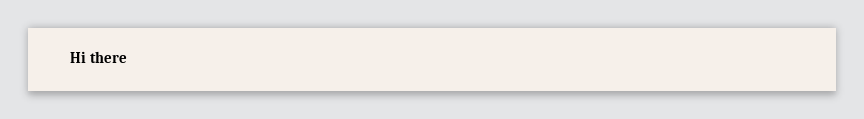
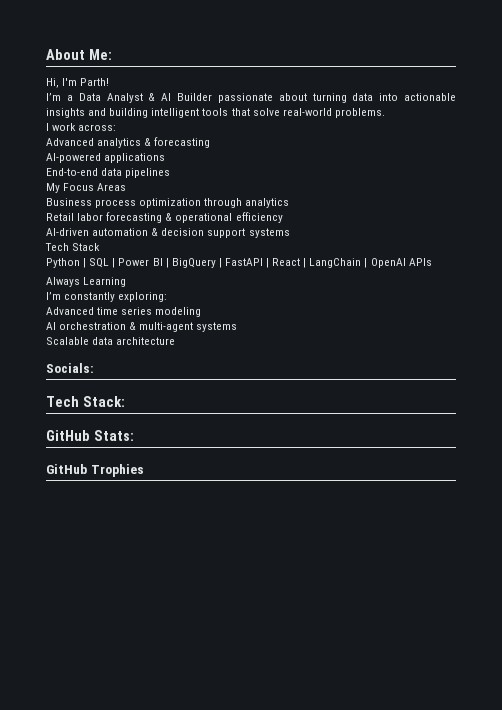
- Hi there
+ About Me:
+ Hi, I'm Parth!
+ I’m a Data Analyst & AI Builder passionate about turning data into actionable insights and building intelligent tools that solve real-world problems.
+ I work across:
+ Advanced analytics & forecasting
+ AI-powered applications
+ End-to-end data pipelines
+ My Focus Areas
+ Business process optimization through analytics
+ Retail labor forecasting & operational efficiency
+ AI-driven automation & decision support systems
+ Tech Stack
+ Python | SQL | Power BI | BigQuery | FastAPI | React | LangChain | OpenAI APIs
+ Always Learning
+ I’m constantly exploring:
+ Advanced time series modeling
+ AI orchestration & multi-agent systems
+ Scalable data architecture
+ Socials:
+ Tech Stack:
+ GitHub Stats:
+ GitHub Trophies

